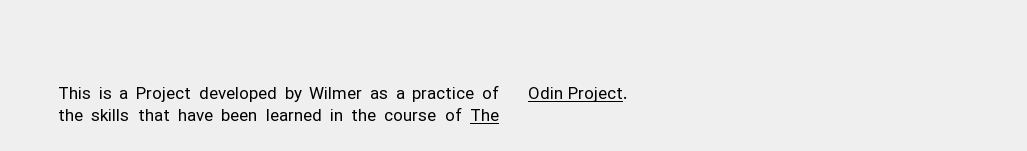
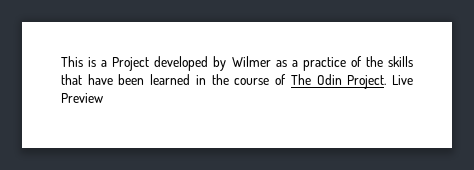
+ Live Preview

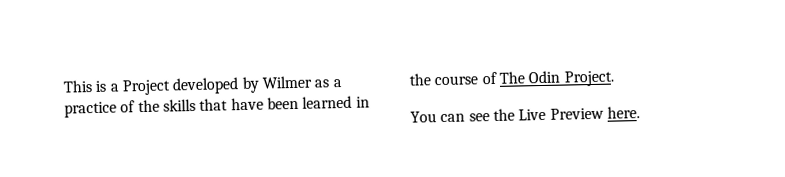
- This is a Project developed by Wilmer as a practice of the skills that have been learned in the course of The Odin Project. Live Preview
+ This is a Project developed by Wilmer as a practice of the skills that have been learned in the course of The Odin Project.
+ You can see the Live Preview here.

